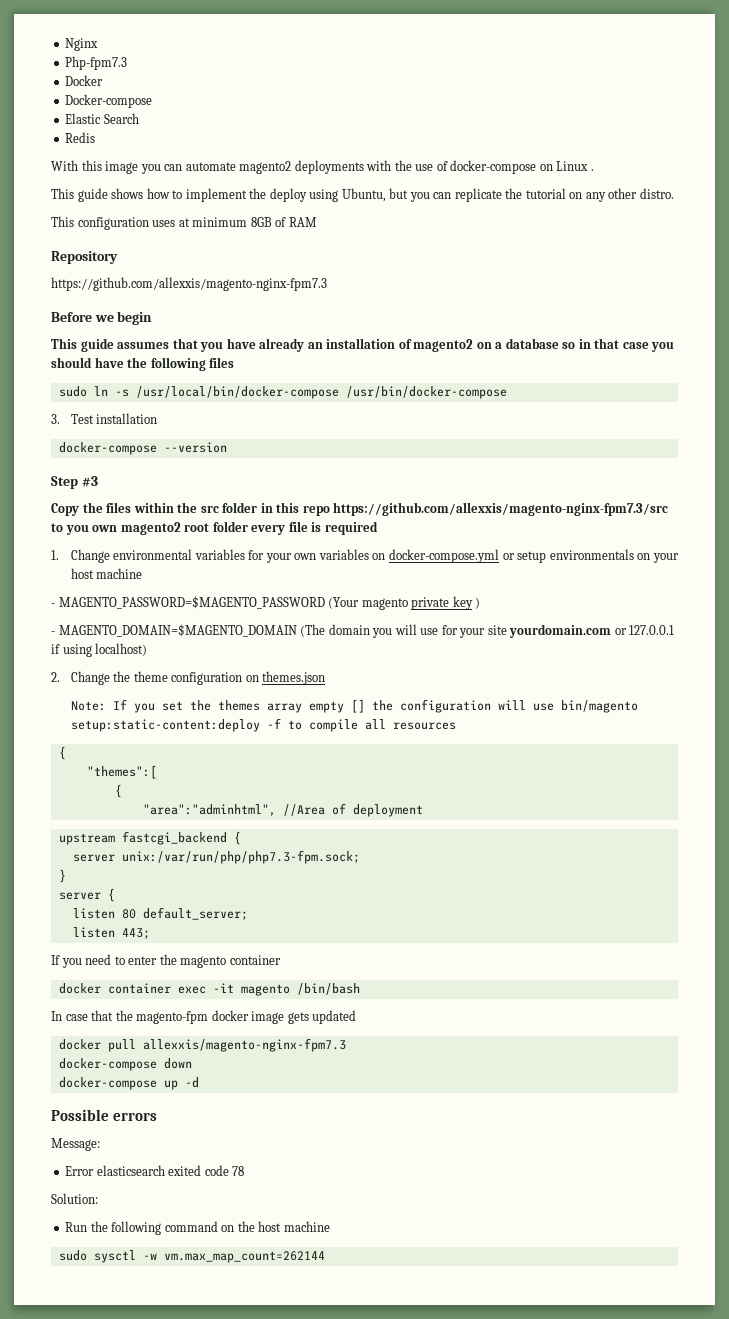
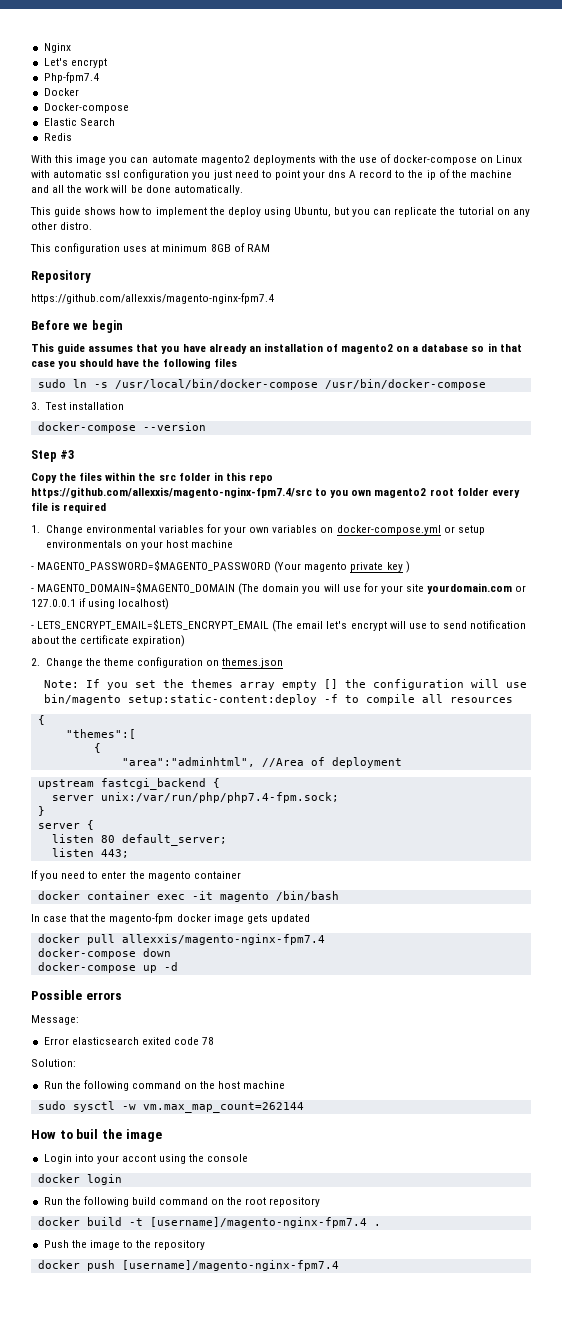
- Php-fpm7.3
+ Let's encrypt
+ Php-fpm7.4
- With this image you can automate magento2 deployments with the use of docker-compose on Linux .
+ With this image you can automate magento2 deployments with the use of docker-compose on Linux with automatic ssl configuration you just need to point your dns A record to the ip of the machine and all the work will be done automatically.
- https://github.com/allexxis/magento-nginx-fpm7.3
+ https://github.com/allexxis/magento-nginx-fpm7.4
- Copy the files within the src folder in this repo https://github.com/allexxis/magento-nginx-fpm7.3/src to you own magento2 root folder every file is required
+ Copy the files within the src folder in this repo https://github.com/allexxis/magento-nginx-fpm7.4/src to you own magento2 root folder every file is required
+ - LETS_ENCRYPT_EMAIL=$LETS_ENCRYPT_EMAIL (The email let's encrypt will use to send notification about the certificate expiration)
- server unix:/var/run/php/php7.3-fpm.sock;
+ server unix:/var/run/php/php7.4-fpm.sock;
- docker pull allexxis/magento-nginx-fpm7.3
+ docker pull allexxis/magento-nginx-fpm7.4
+ How to buil the image
+ Login into your accont using the console
+ docker login
+ Run the following build command on the root repository
+ docker build -t [username]/magento-nginx-fpm7.4 .
+ Push the image to the repository
+ docker push [username]/magento-nginx-fpm7.4

